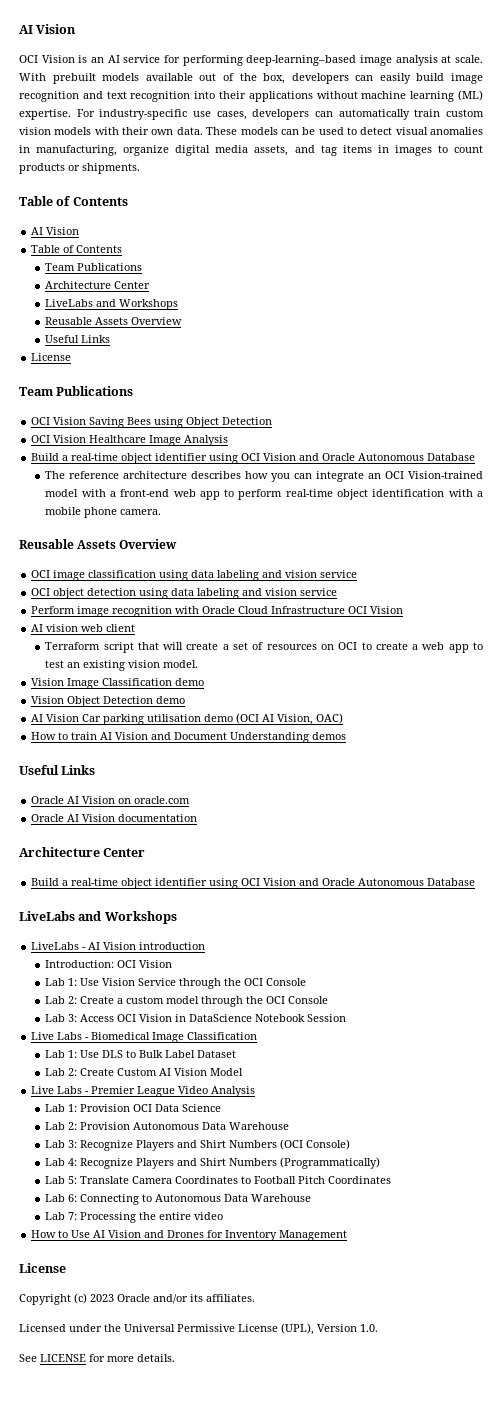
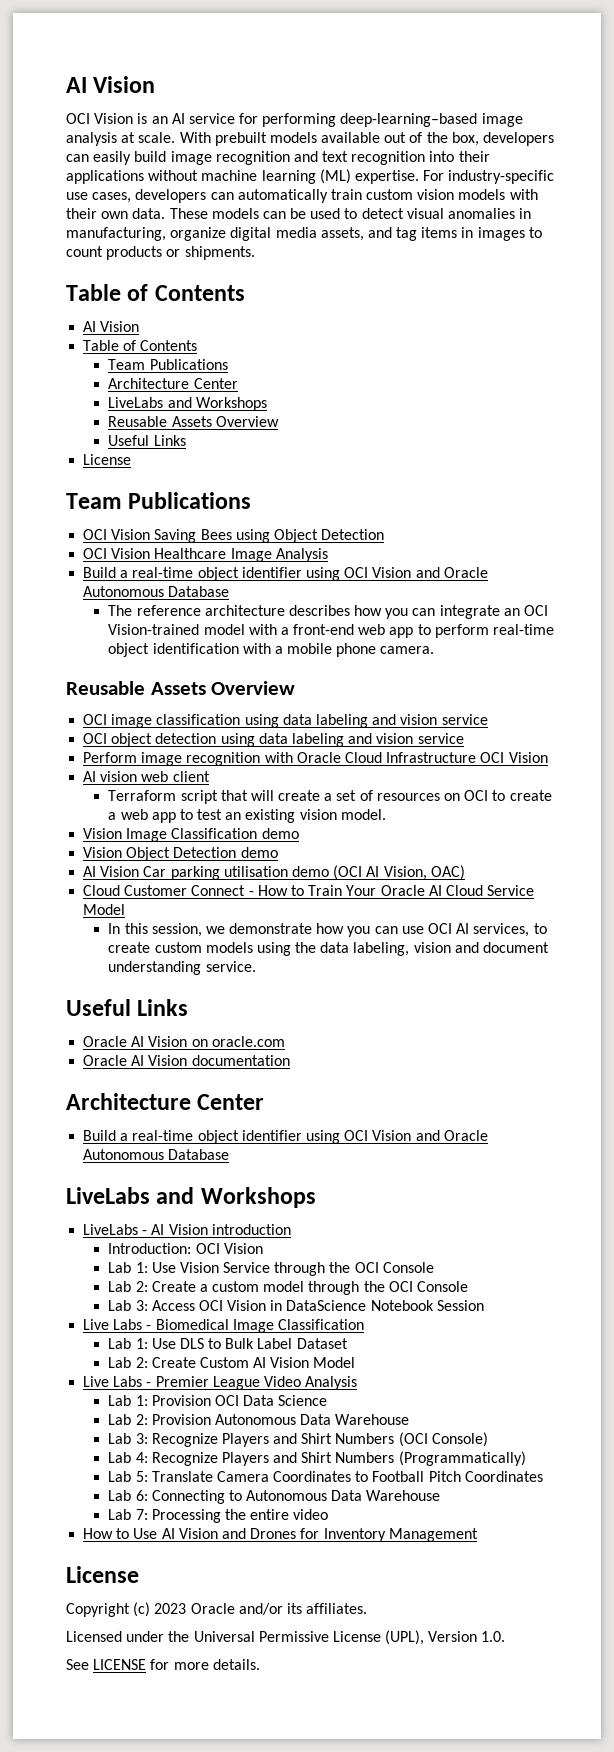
- How to train AI Vision and Document Understanding demos
+ Cloud Customer Connect - How to Train Your Oracle AI Cloud Service Model
+ In this session, we demonstrate how you can use OCI AI services, to create custom models using the data labeling, vision and document understanding service.

